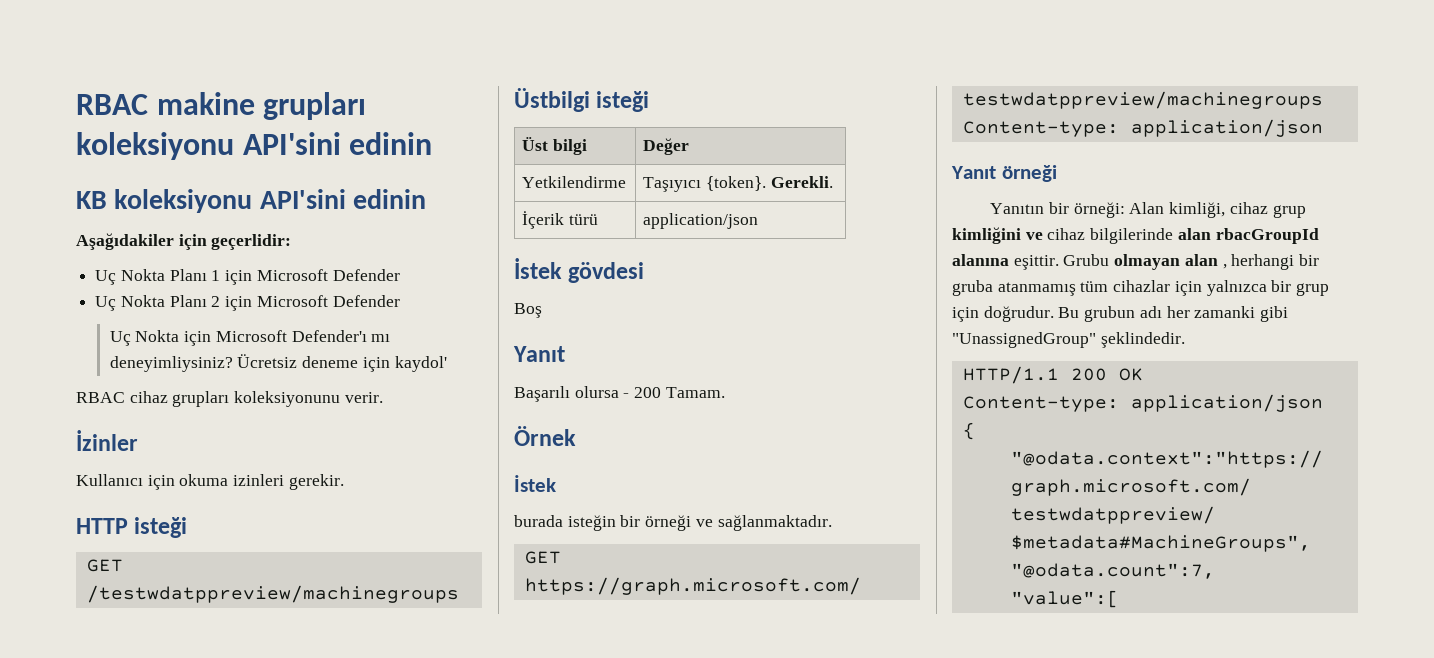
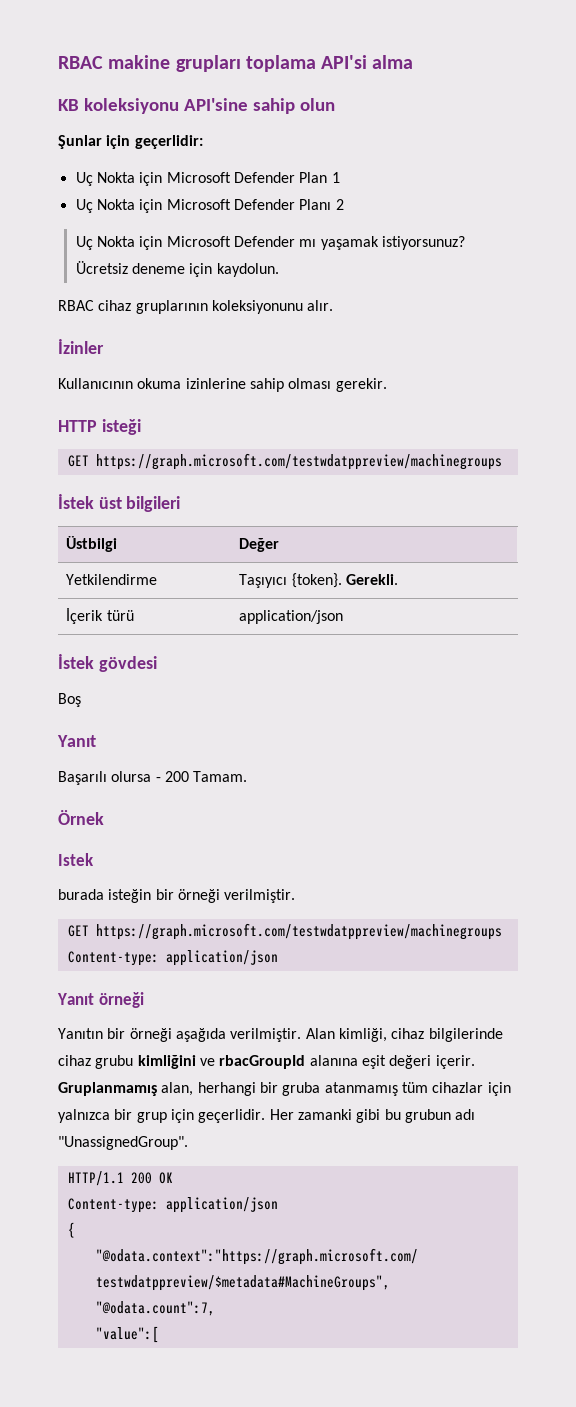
- RBAC makine grupları koleksiyonu API'sini edinin
+ RBAC makine grupları toplama API'si alma
- KB koleksiyonu API'sini edinin
- Aşağıdakiler için geçerlidir:
+ KB koleksiyonu API'sine sahip olun
+ Şunlar için geçerlidir:
- Uç Nokta Planı 1 için Microsoft Defender
- Uç Nokta Planı 2 için Microsoft Defender
- Uç Nokta için Microsoft Defender'ı mı deneyimliysiniz?
+ Uç Nokta için Microsoft Defender Plan 1
+ Uç Nokta için Microsoft Defender Planı 2
+ Uç Nokta için Microsoft Defender mı yaşamak istiyorsunuz?
- Ücretsiz deneme için kaydol'
+ Ücretsiz deneme için kaydolun.
- RBAC cihaz grupları koleksiyonunu verir.
+ RBAC cihaz gruplarının koleksiyonunu alır.
  İzinler
- Kullanıcı için okuma izinleri gerekir.
+ Kullanıcının okuma izinlerine sahip olması gerekir.
  HTTP isteği
- GET /testwdatppreview/machinegroups
- Üstbilgi isteği
- Üst bilgi | Değer
+ GET https://graph.microsoft.com/testwdatppreview/machinegroups
+ İstek üst bilgileri
+ Üstbilgi | Değer
  Örnek
- İstek
+ Istek
- burada isteğin bir örneği ve sağlanmaktadır.
+ burada isteğin bir örneği verilmiştir.
- Yanıtın bir örneği: Alan kimliği, cihaz grup kimliğini ve cihaz bilgilerinde alan rbacGroupId alanına eşittir. Grubu olmayan alan , herhangi bir gruba atanmamış tüm cihazlar için yalnızca bir grup için doğrudur. Bu grubun adı her zamanki gibi "UnassignedGroup" şeklindedir.
+ Yanıtın bir örneği aşağıda verilmiştir. Alan kimliği, cihaz bilgilerinde cihaz grubu kimliğini ve rbacGroupId alanına eşit değeri içerir. Gruplanmamış alan, herhangi bir gruba atanmamış tüm cihazlar için yalnızca bir grup için geçerlidir. Her zamanki gibi bu grubun adı "UnassignedGroup".

